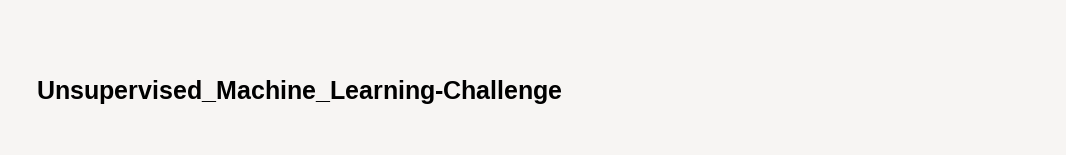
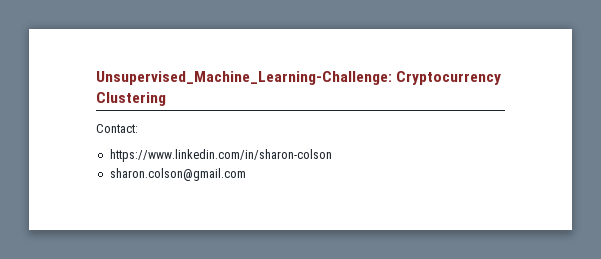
- Unsupervised_Machine_Learning-Challenge
+ Unsupervised_Machine_Learning-Challenge: Cryptocurrency Clustering
+ Contact:
+ https://www.linkedin.com/in/sharon-colson
+ sharon.colson@gmail.com

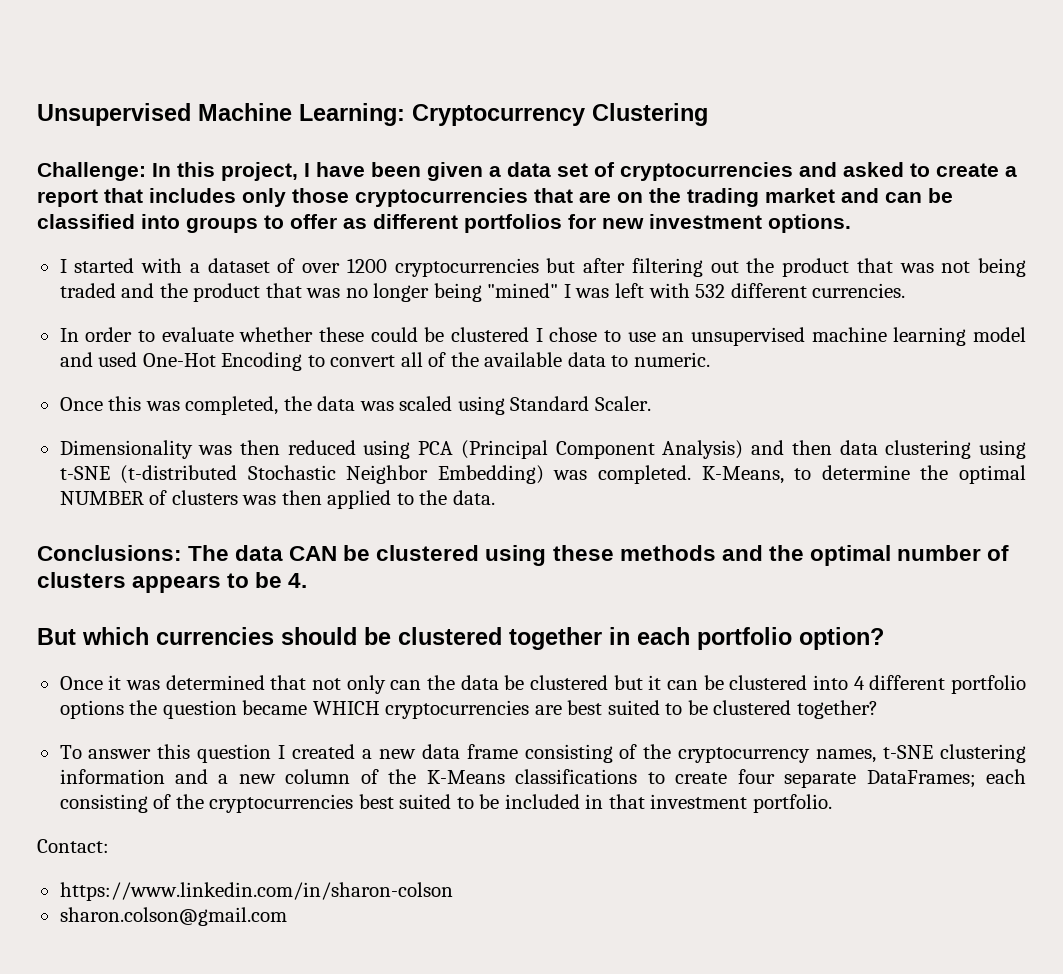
- Unsupervised_Machine_Learning-Challenge: Cryptocurrency Clustering
+ Unsupervised Machine Learning: Cryptocurrency Clustering
+ Challenge: In this project, I have been given a data set of cryptocurrencies and asked to create a report that includes only those cryptocurrencies that are on the trading market and can be classified into groups to offer as different portfolios for new investment options.
+ I started with a dataset of over 1200 cryptocurrencies but after filtering out the product that was not being traded and the product that was no longer being "mined" I was left with 532 different currencies.
+ In order to evaluate whether these could be clustered I chose to use an unsupervised machine learning model and used One-Hot Encoding to convert all of the available data to numeric.
+ Once this was completed, the data was scaled using Standard Scaler.
+ Dimensionality was then reduced using PCA (Principal Component Analysis) and then data clustering using t-SNE (t-distributed Stochastic Neighbor Embedding) was completed. K-Means, to determine the optimal NUMBER of clusters was then applied to the data.
+ Conclusions: The data CAN be clustered using these methods and the optimal number of clusters appears to be 4.
+ But which currencies should be clustered together in each portfolio option?
+ Once it was determined that not only can the data be clustered but it can be clustered into 4 different portfolio options the question became WHICH cryptocurrencies are best suited to be clustered together?
+ To answer this question I created a new data frame consisting of the cryptocurrency names, t-SNE clustering information and a new column of the K-Means classifications to create four separate DataFrames; each consisting of the cryptocurrencies best suited to be included in that investment portfolio.

